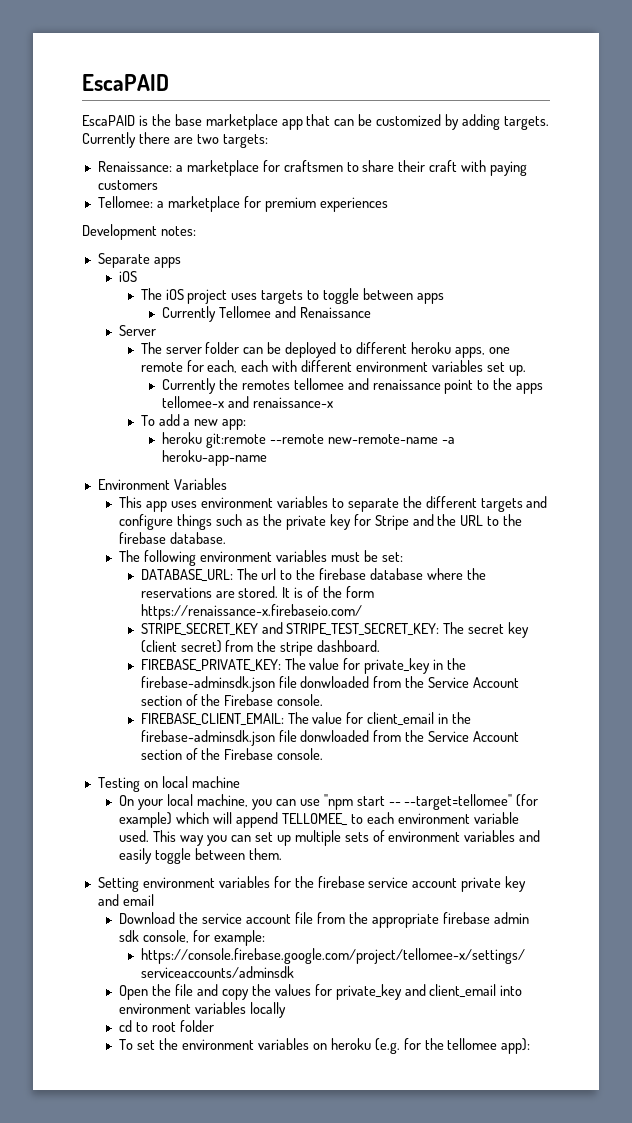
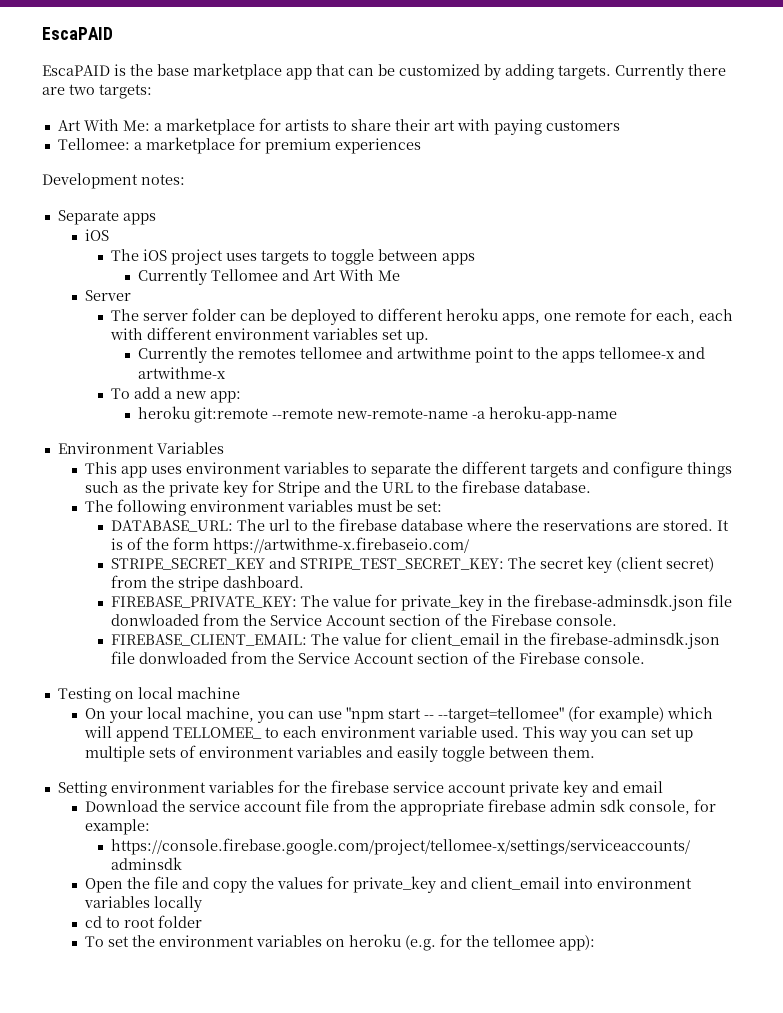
- Renaissance: a marketplace for craftsmen to share their craft with paying customers
+ Art With Me: a marketplace for artists to share their art with paying customers
- Currently Tellomee and Renaissance
+ Currently Tellomee and Art With Me
- Currently the remotes tellomee and renaissance point to the apps tellomee-x and renaissance-x
+ Currently the remotes tellomee and artwithme point to the apps tellomee-x and artwithme-x
- It is of the form https://renaissance-x.firebaseio.com/
+ It is of the form https://artwithme-x.firebaseio.com/

